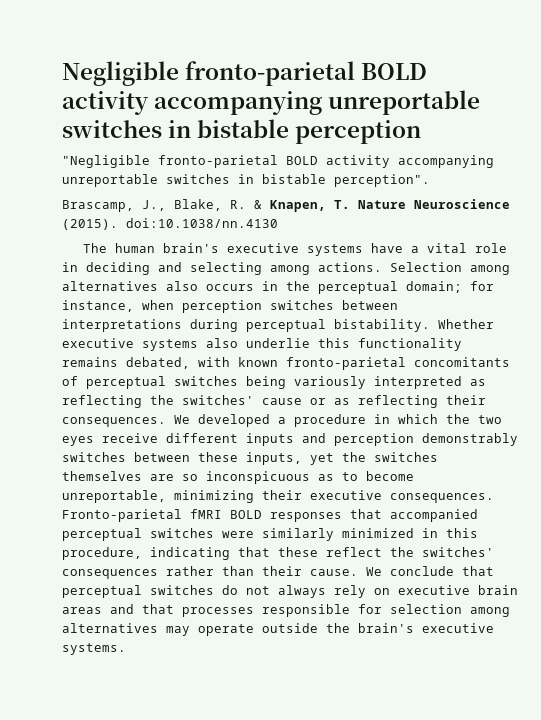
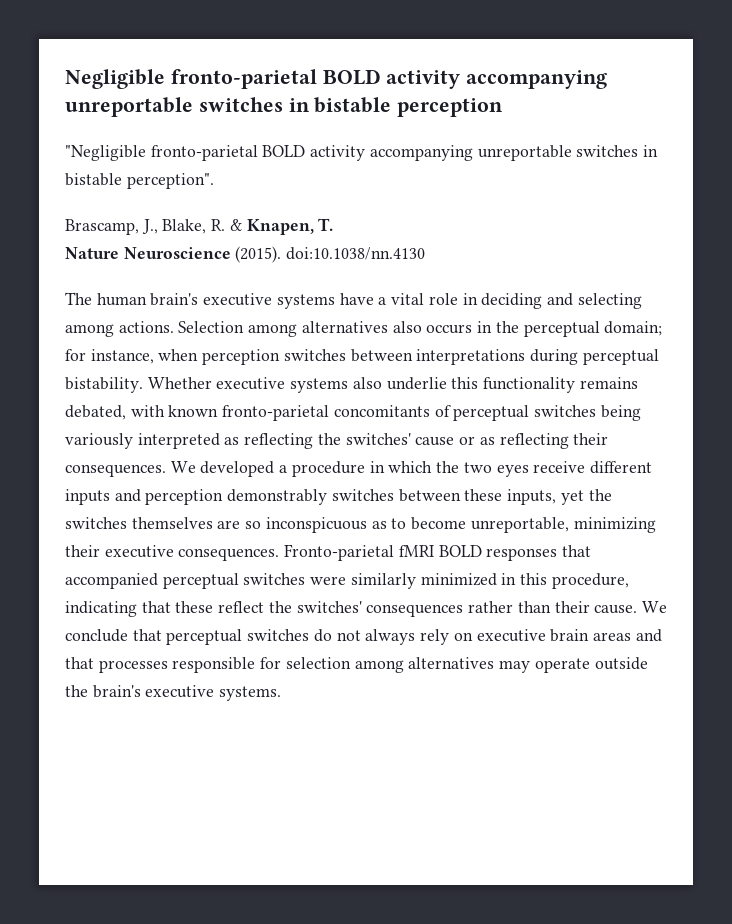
- Brascamp, J., Blake, R. & Knapen, T. Nature Neuroscience (2015). doi:10.1038/nn.4130
+ Brascamp, J., Blake, R. & Knapen, T.
+ Nature Neuroscience (2015). doi:10.1038/nn.4130

